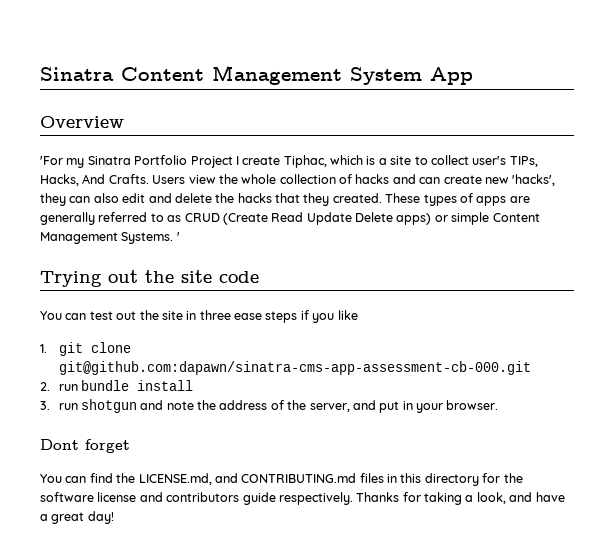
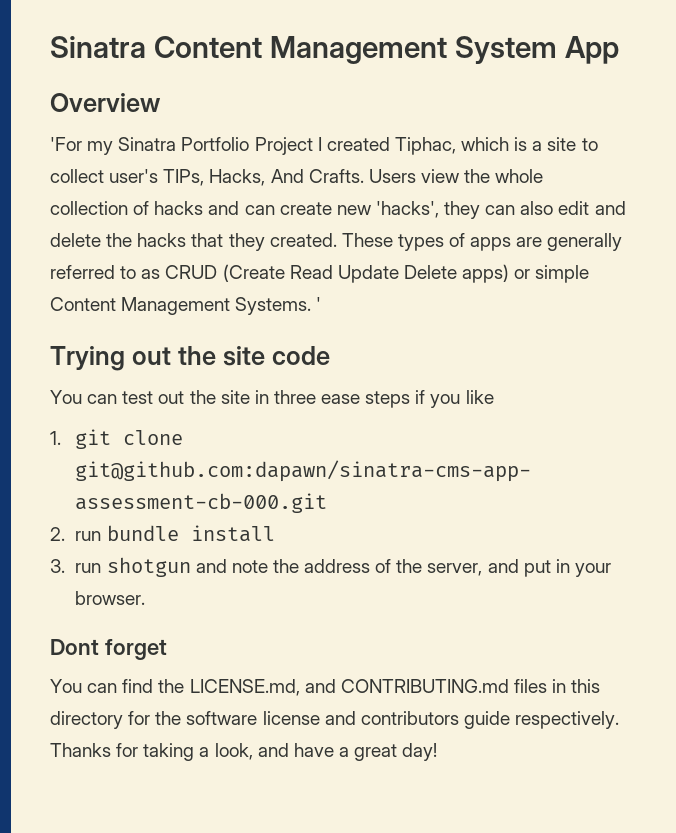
- 'For my Sinatra Portfolio Project I create Tiphac, which is a site to collect user's TIPs, Hacks, And Crafts.
+ 'For my Sinatra Portfolio Project I created Tiphac, which is a site to collect user's TIPs, Hacks, And Crafts.

